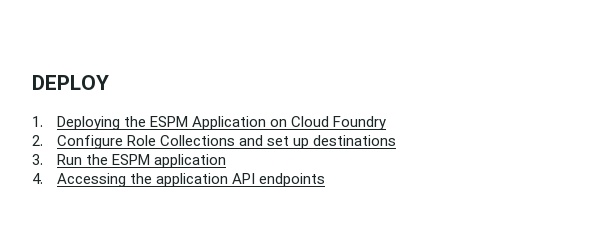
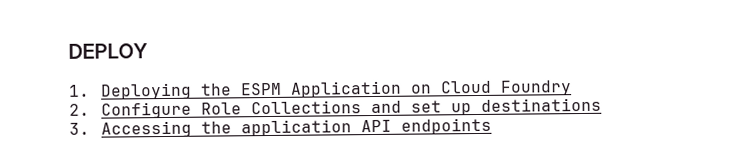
- 3. Run the ESPM application
- 4. Accessing the application API endpoints
+ 3. Accessing the application API endpoints

